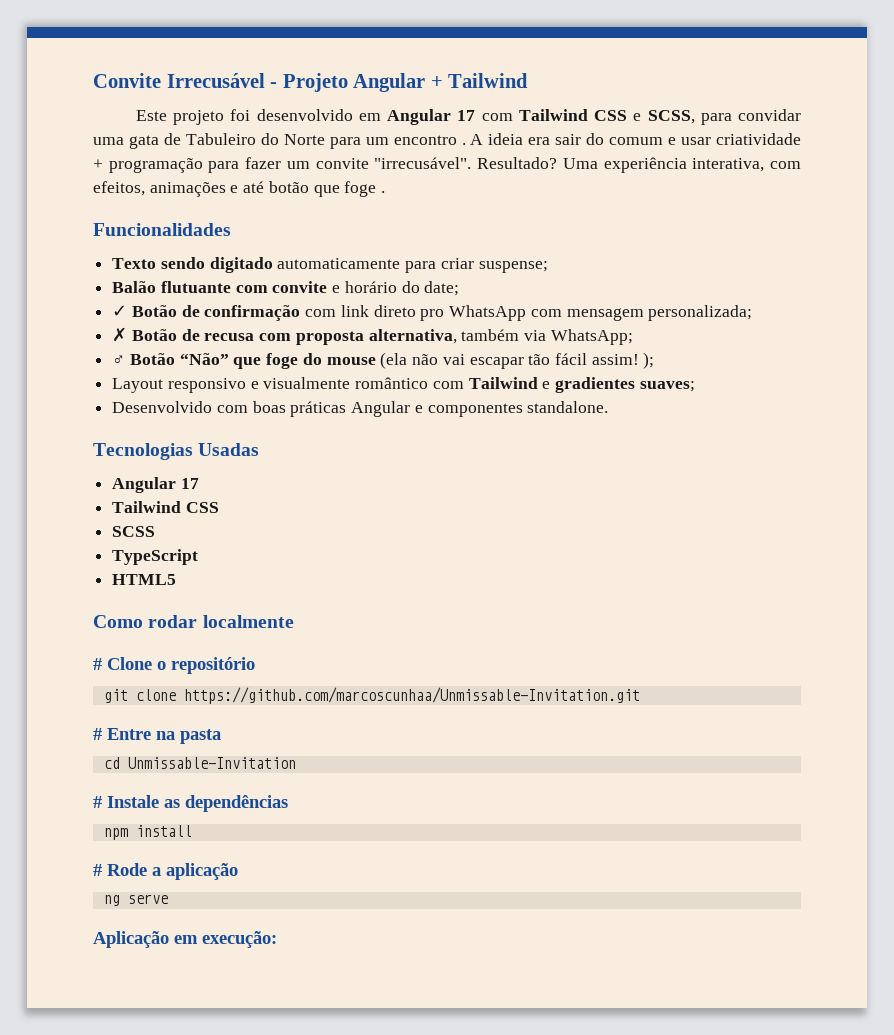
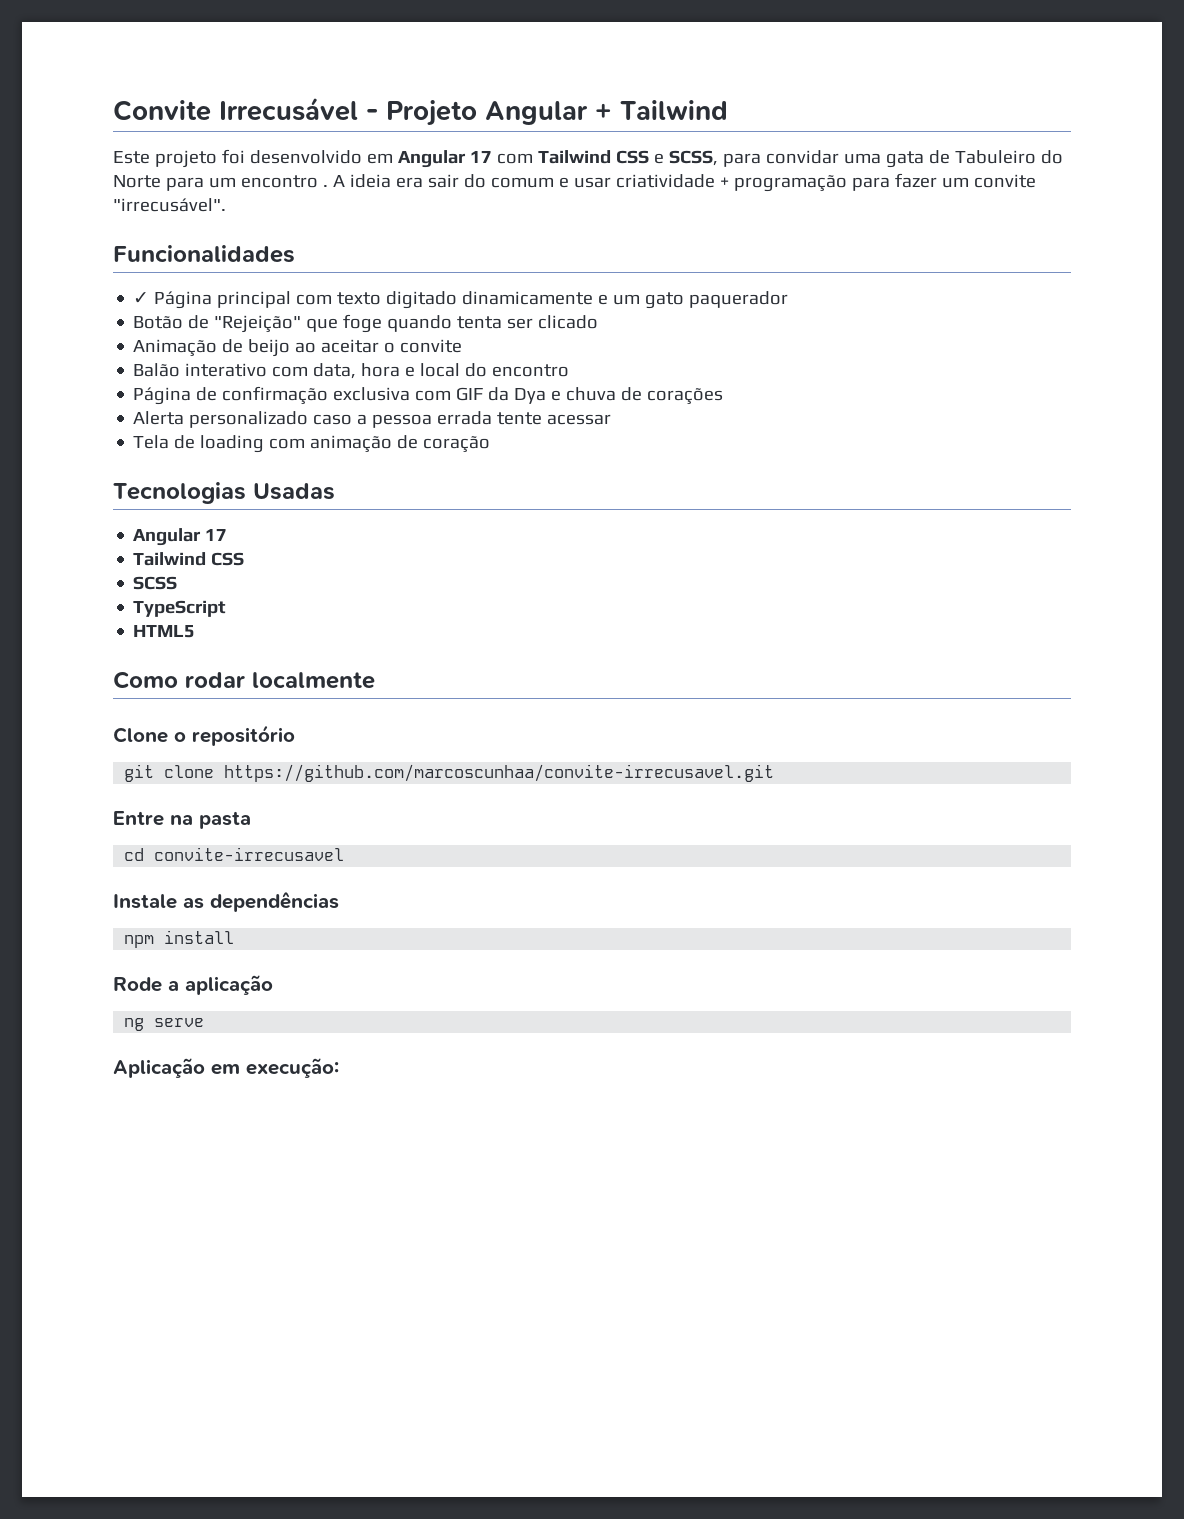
- A ideia era sair do comum e usar criatividade + programação para fazer um convite "irrecusável". Resultado? Uma experiência interativa, com efeitos, animações e até botão que foge .
+ A ideia era sair do comum e usar criatividade + programação para fazer um convite "irrecusável".
  Funcionalidades
- Texto sendo digitado automaticamente para criar suspense;
- Balão flutuante com convite e horário do date;
- ✓ Botão de confirmação com link direto pro WhatsApp com mensagem personalizada;
- ✗ Botão de recusa com proposta alternativa, também via WhatsApp;
- ♂ Botão “Não” que foge do mouse (ela não vai escapar tão fácil assim! );
- Layout responsivo e visualmente romântico com Tailwind e gradientes suaves;
- Desenvolvido com boas práticas Angular e componentes standalone.
+ ✓ Página principal com texto digitado dinamicamente e um gato paquerador
+ Botão de "Rejeição" que foge quando tenta ser clicado
+ Animação de beijo ao aceitar o convite
+ Balão interativo com data, hora e local do encontro
+ Página de confirmação exclusiva com GIF da Dya e chuva de corações
+ Alerta personalizado caso a pessoa errada tente acessar
+ Tela de loading com animação de coração
- # Clone o repositório
+ Clone o repositório
- git clone https://github.com/marcoscunhaa/Unmissable-Invitation.git
- # Entre na pasta
+ git clone https://github.com/marcoscunhaa/convite-irrecusavel.git
+ Entre na pasta
- cd Unmissable-Invitation
- # Instale as dependências
+ cd convite-irrecusavel
+ Instale as dependências
- # Rode a aplicação
+ Rode a aplicação

